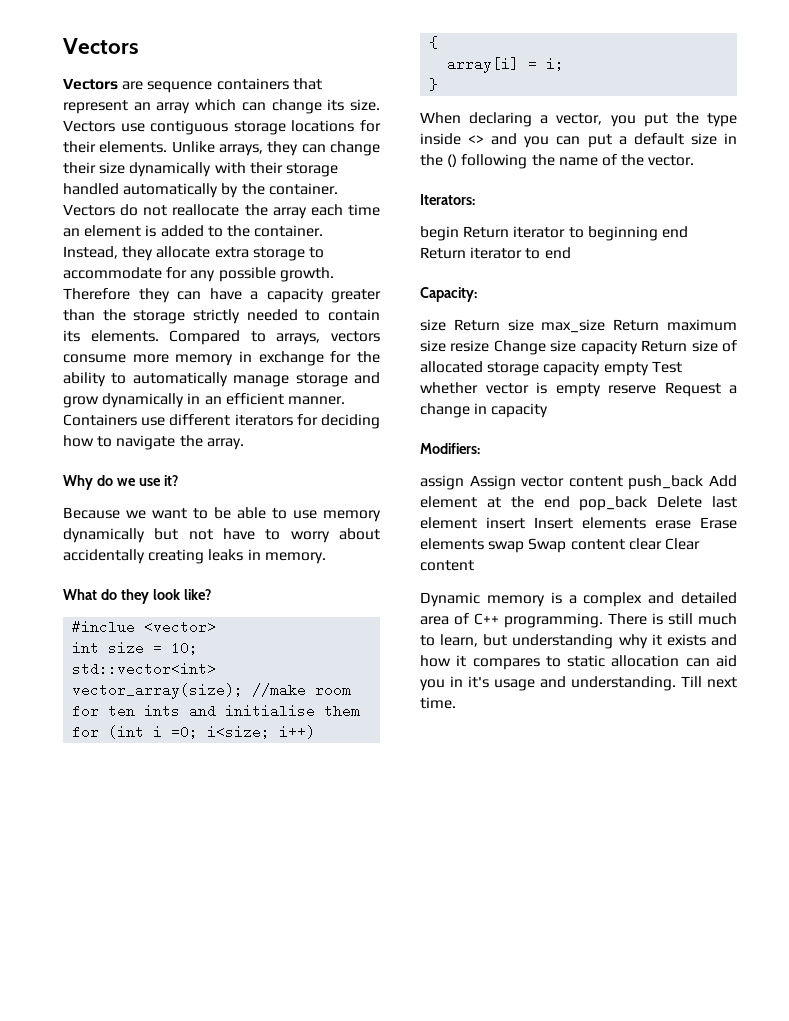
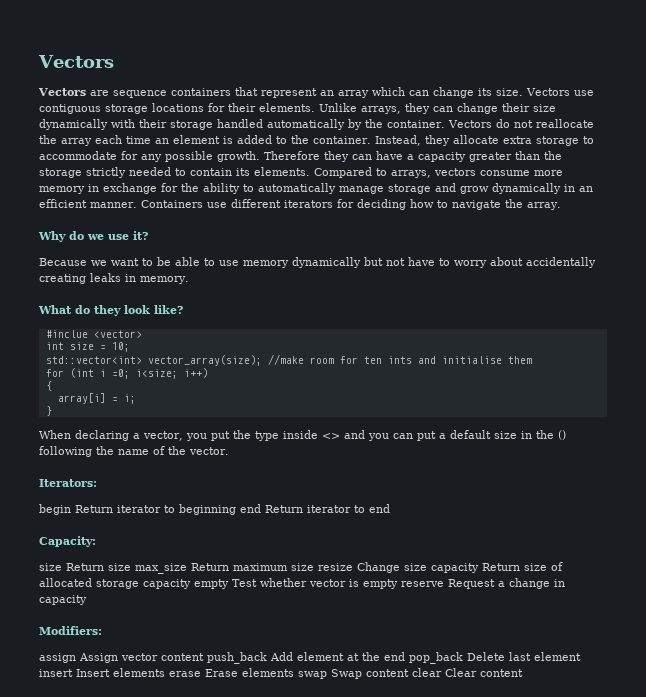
- Dynamic memory is a complex and detailed area of C++ programming. There is still much to learn, but understanding why it exists and how it compares to static allocation can aid you in it's usage and understanding. Till next time.

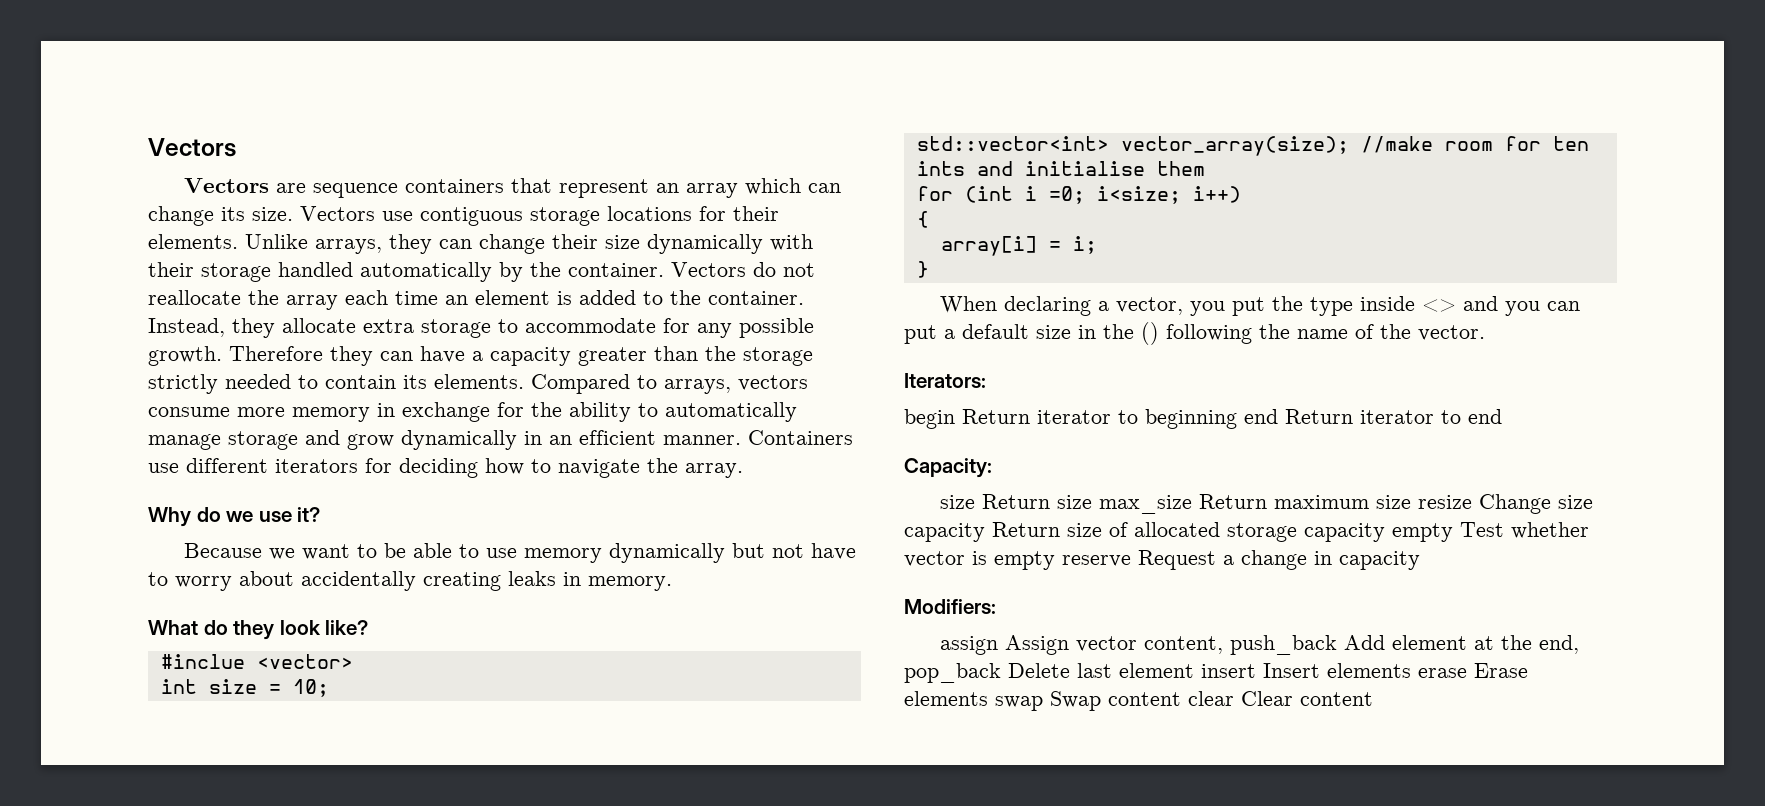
- assign Assign vector content push_back Add element at the end pop_back Delete last element insert Insert elements erase Erase elements swap Swap content clear Clear content
+ assign Assign vector content, push_back Add element at the end, pop_back Delete last element insert Insert elements erase Erase elements swap Swap content clear Clear content

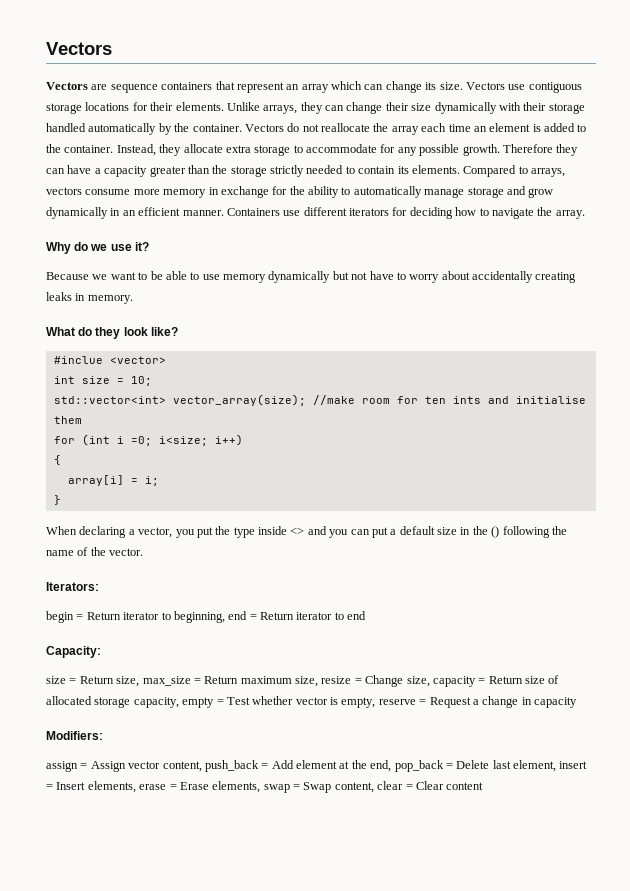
- begin Return iterator to beginning end Return iterator to end
+ begin = Return iterator to beginning, end = Return iterator to end
- size Return size max_size Return maximum size resize Change size capacity Return size of allocated storage capacity empty Test whether vector is empty reserve Request a change in capacity
+ size = Return size, max_size = Return maximum size, resize = Change size, capacity = Return size of allocated storage capacity, empty = Test whether vector is empty, reserve = Request a change in capacity
- assign Assign vector content, push_back Add element at the end, pop_back Delete last element insert Insert elements erase Erase elements swap Swap content clear Clear content
+ assign = Assign vector content, push_back = Add element at the end, pop_back = Delete last element, insert = Insert elements, erase = Erase elements, swap = Swap content, clear = Clear content

